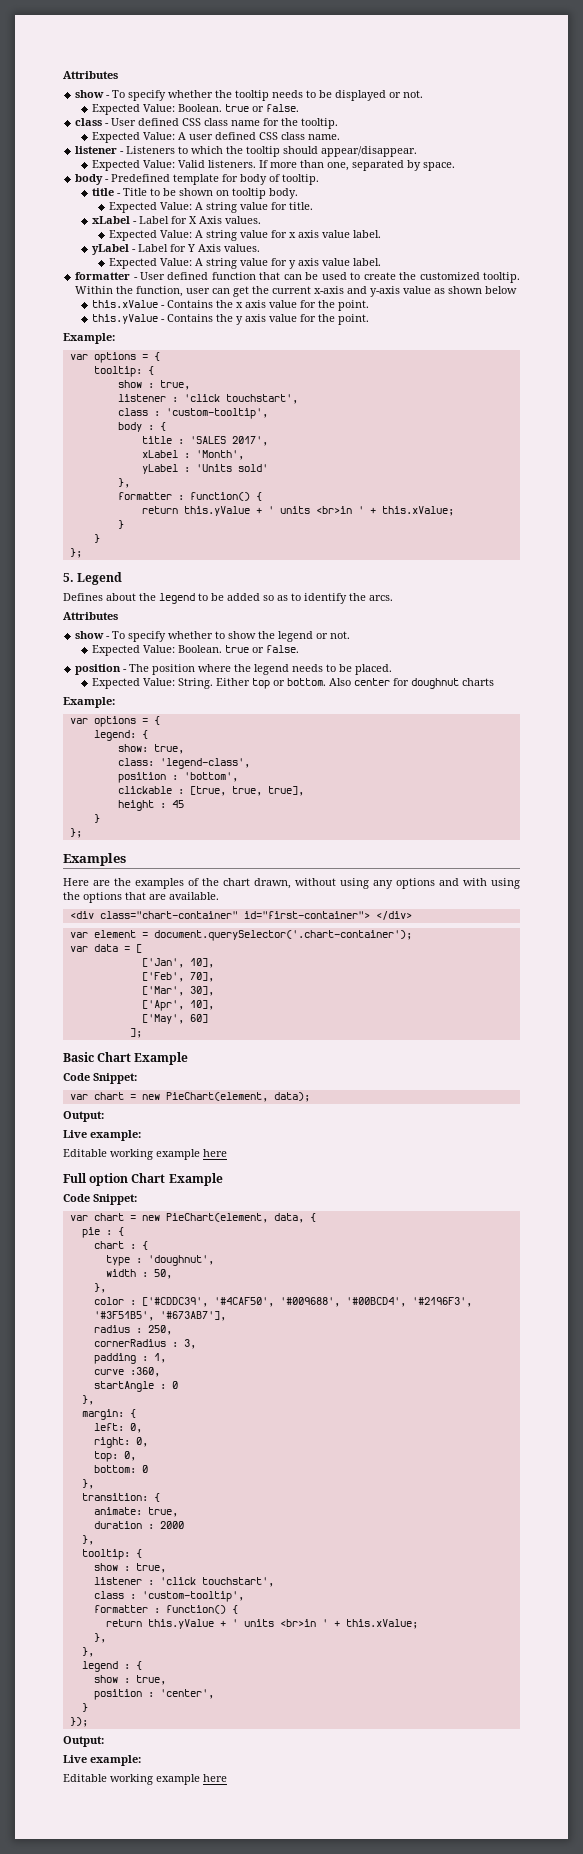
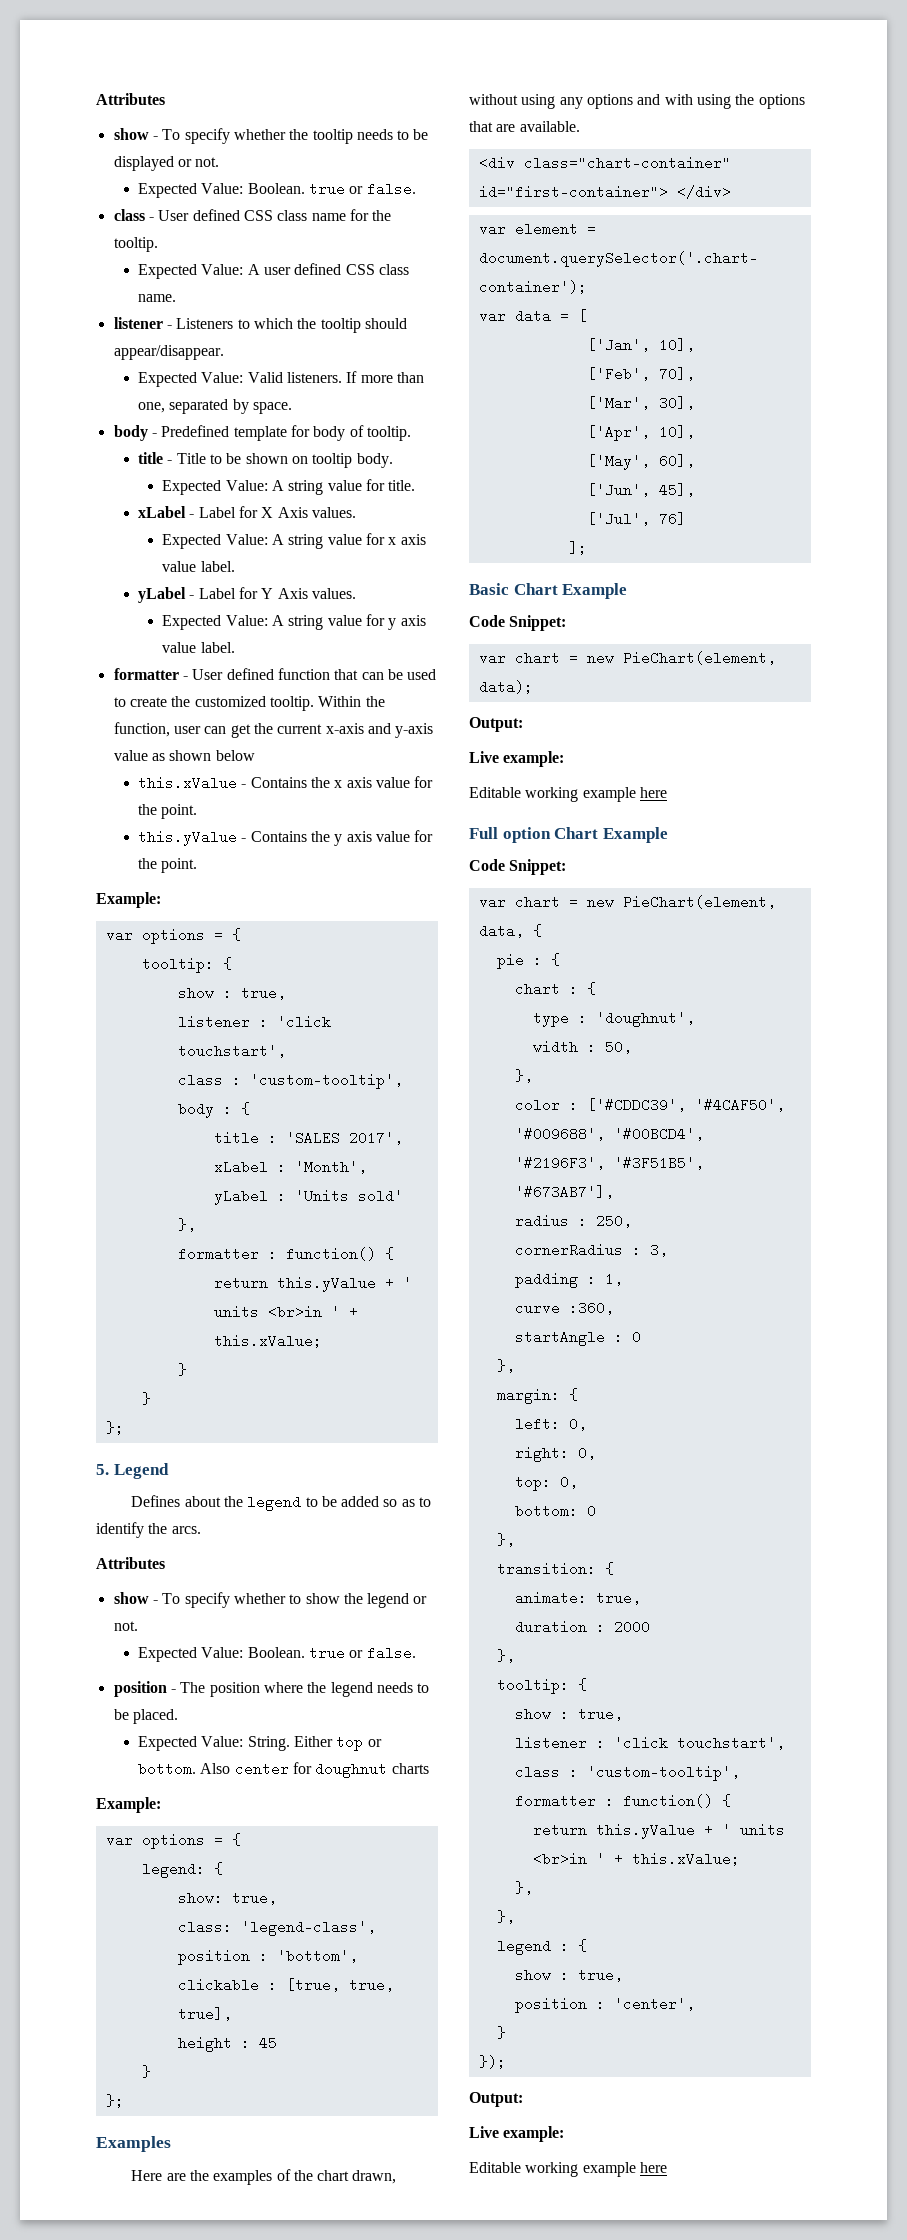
- ['May', 60]
+ ['May', 60],
+ ['Jun', 45],
+ ['Jul', 76]

